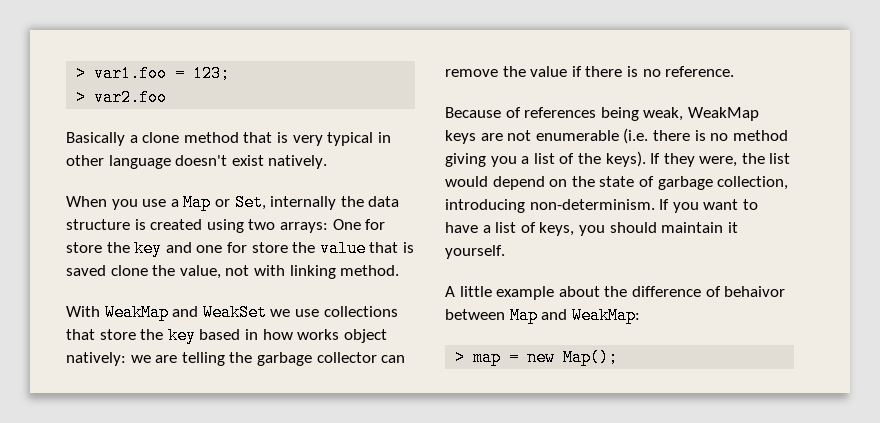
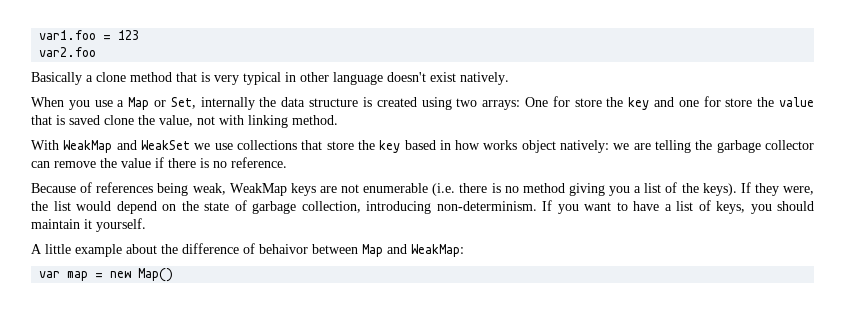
- > var1.foo = 123;
- > var2.foo
+ var1.foo = 123
+ var2.foo
- > map = new Map();
+ var map = new Map()

